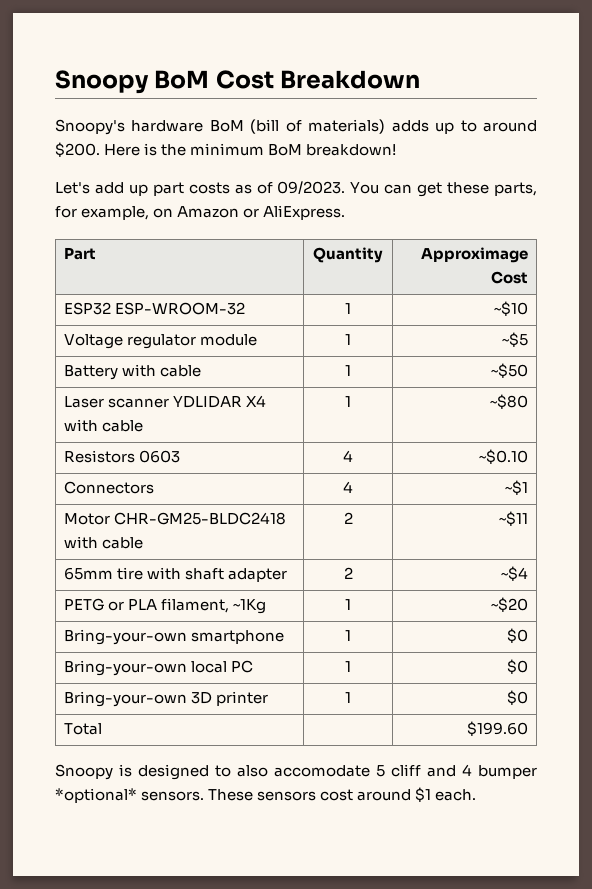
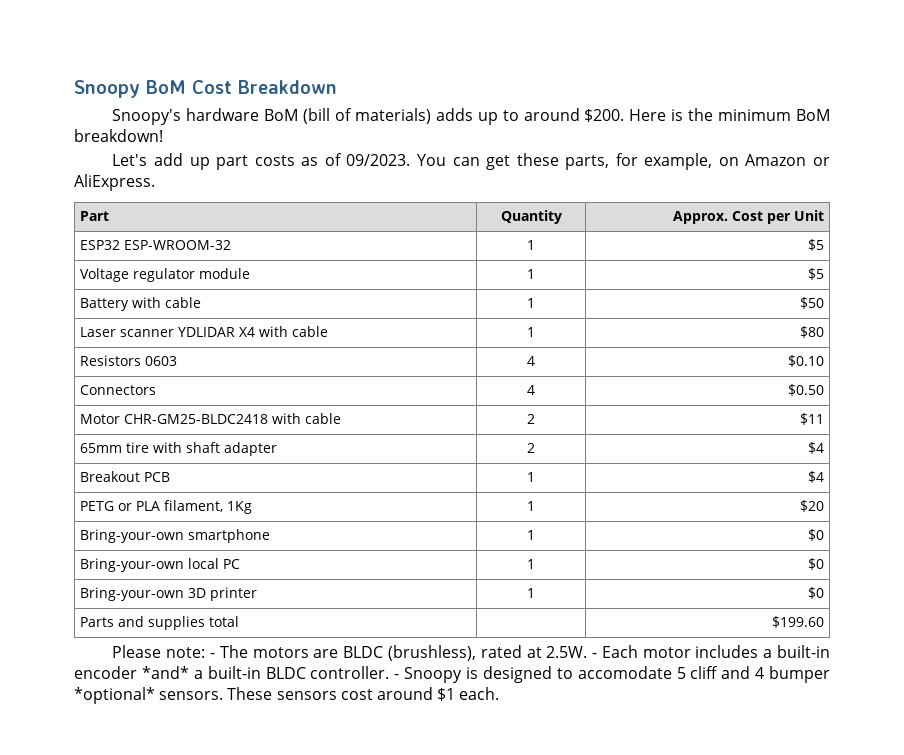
- Part | Quantity | Approximage Cost
+ Part | Quantity | Approx. Cost per Unit
- ESP32 ESP-WROOM-32 | 1 | ~$10
+ ESP32 ESP-WROOM-32 | 1 | $5
- Voltage regulator module | 1 | ~$5
+ Voltage regulator module | 1 | $5
- Battery with cable | 1 | ~$50
+ Battery with cable | 1 | $50
- Laser scanner YDLIDAR X4 with cable | 1 | ~$80
+ Laser scanner YDLIDAR X4 with cable | 1 | $80
- Resistors 0603 | 4 | ~$0.10
+ Resistors 0603 | 4 | $0.10
- Connectors | 4 | ~$1
+ Connectors | 4 | $0.50
- Motor CHR-GM25-BLDC2418 with cable | 2 | ~$11
+ Motor CHR-GM25-BLDC2418 with cable | 2 | $11
- 65mm tire with shaft adapter | 2 | ~$4
+ 65mm tire with shaft adapter | 2 | $4
+ Breakout PCB | 1 | $4
- PETG or PLA filament, ~1Kg | 1 | ~$20
+ PETG or PLA filament, 1Kg | 1 | $20
- Total | | $199.60
- Snoopy is designed to also accomodate 5 cliff and 4 bumper *optional* sensors.
+ Parts and supplies total | | $199.60
+ Please note: - The motors are BLDC (brushless), rated at 2.5W. - Each motor includes a built-in encoder *and* a built-in BLDC controller. - Snoopy is designed to accomodate 5 cliff and 4 bumper *optional* sensors.

